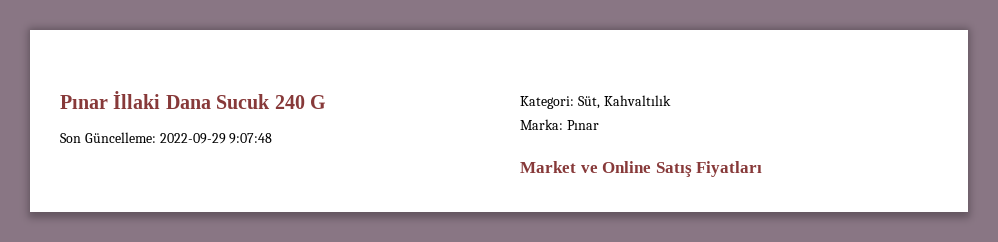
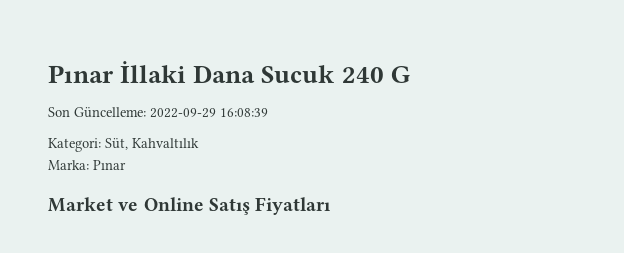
- Son Güncelleme: 2022-09-29 9:07:48
+ Son Güncelleme: 2022-09-29 16:08:39

